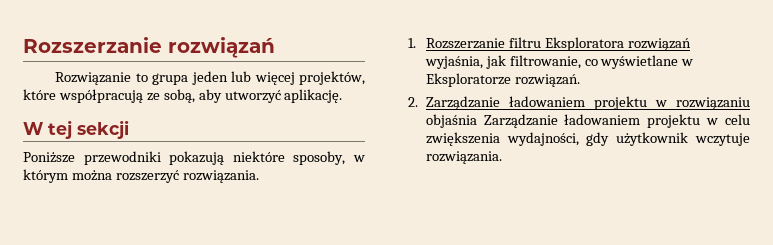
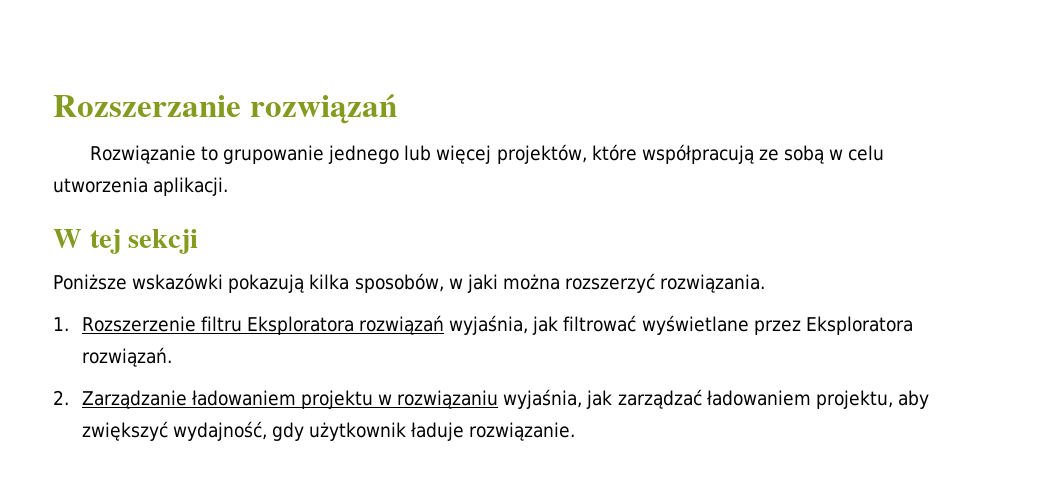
- Rozwiązanie to grupa jeden lub więcej projektów, które współpracują ze sobą, aby utworzyć aplikację.
+ Rozwiązanie to grupowanie jednego lub więcej projektów, które współpracują ze sobą w celu utworzenia aplikacji.
- Poniższe przewodniki pokazują niektóre sposoby, w którym można rozszerzyć rozwiązania.
+ Poniższe wskazówki pokazują kilka sposobów, w jaki można rozszerzyć rozwiązania.
- 1. Rozszerzanie filtru Eksploratora rozwiązań wyjaśnia, jak filtrowanie, co wyświetlane w Eksploratorze rozwiązań.
+ 1. Rozszerzenie filtru Eksploratora rozwiązań wyjaśnia, jak filtrować wyświetlane przez Eksploratora rozwiązań.
- 2. Zarządzanie ładowaniem projektu w rozwiązaniu objaśnia Zarządzanie ładowaniem projektu w celu zwiększenia wydajności, gdy użytkownik wczytuje rozwiązania.
+ 2. Zarządzanie ładowaniem projektu w rozwiązaniu wyjaśnia, jak zarządzać ładowaniem projektu, aby zwiększyć wydajność, gdy użytkownik ładuje rozwiązanie.

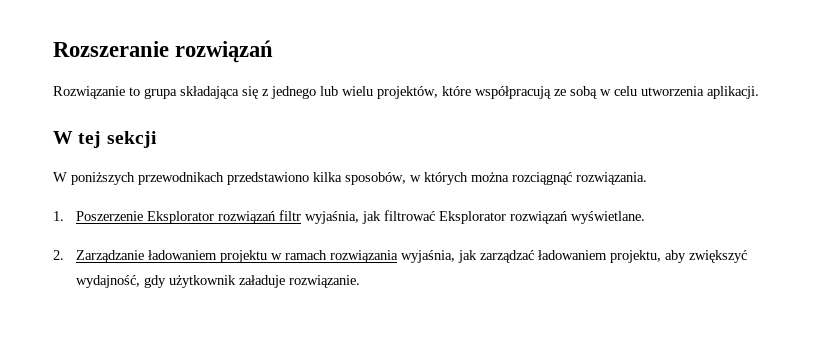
- Rozszerzanie rozwiązań
+ Rozszeranie rozwiązań
- Rozwiązanie to grupowanie jednego lub więcej projektów, które współpracują ze sobą w celu utworzenia aplikacji.
+ Rozwiązanie to grupa składająca się z jednego lub wielu projektów, które współpracują ze sobą w celu utworzenia aplikacji.
- Poniższe wskazówki pokazują kilka sposobów, w jaki można rozszerzyć rozwiązania.
- 1. Rozszerzenie filtru Eksploratora rozwiązań wyjaśnia, jak filtrować wyświetlane przez Eksploratora rozwiązań.
+ W poniższych przewodnikach przedstawiono kilka sposobów, w których można rozciągnąć rozwiązania.
+ 1. Poszerzenie Eksplorator rozwiązań filtr wyjaśnia, jak filtrować Eksplorator rozwiązań wyświetlane.
- 2. Zarządzanie ładowaniem projektu w rozwiązaniu wyjaśnia, jak zarządzać ładowaniem projektu, aby zwiększyć wydajność, gdy użytkownik ładuje rozwiązanie.
+ 2. Zarządzanie ładowaniem projektu w ramach rozwiązania wyjaśnia, jak zarządzać ładowaniem projektu, aby zwiększyć wydajność, gdy użytkownik załaduje rozwiązanie.

